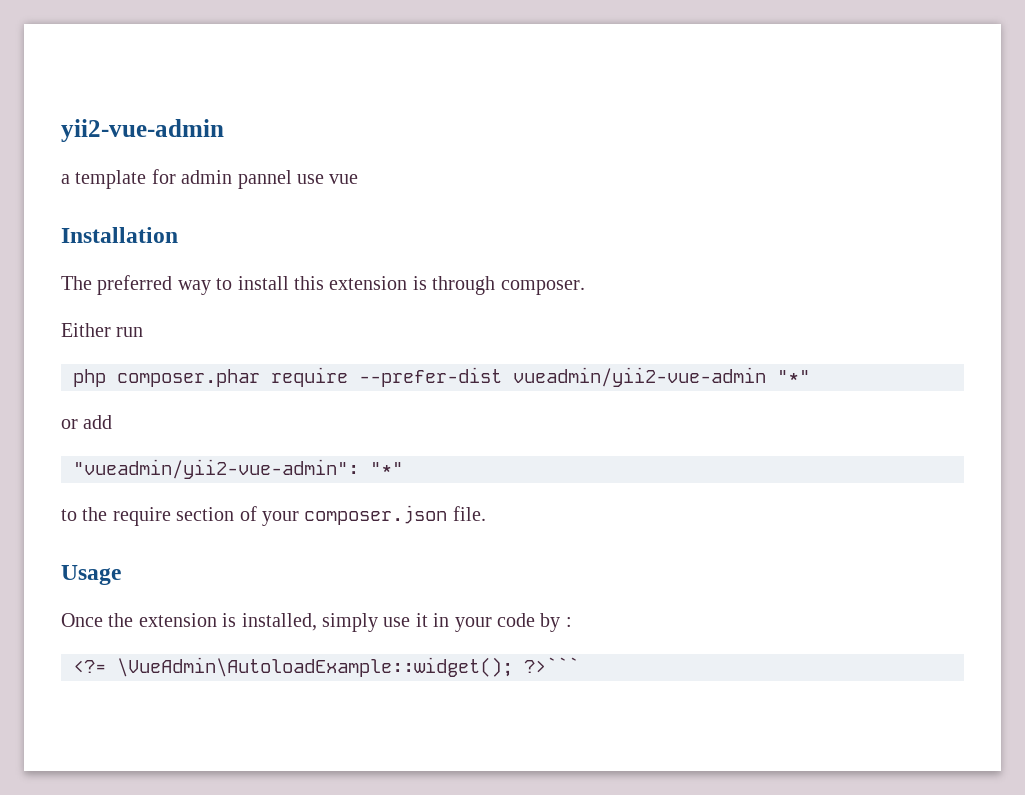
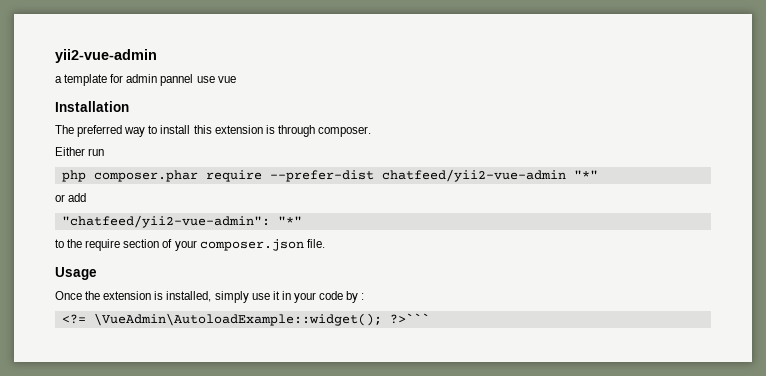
- php composer.phar require --prefer-dist vueadmin/yii2-vue-admin "*"
+ php composer.phar require --prefer-dist chatfeed/yii2-vue-admin "*"
- "vueadmin/yii2-vue-admin": "*"
+ "chatfeed/yii2-vue-admin": "*"

